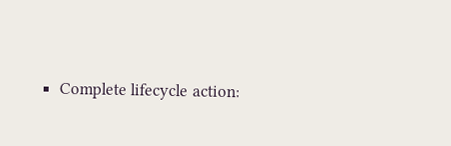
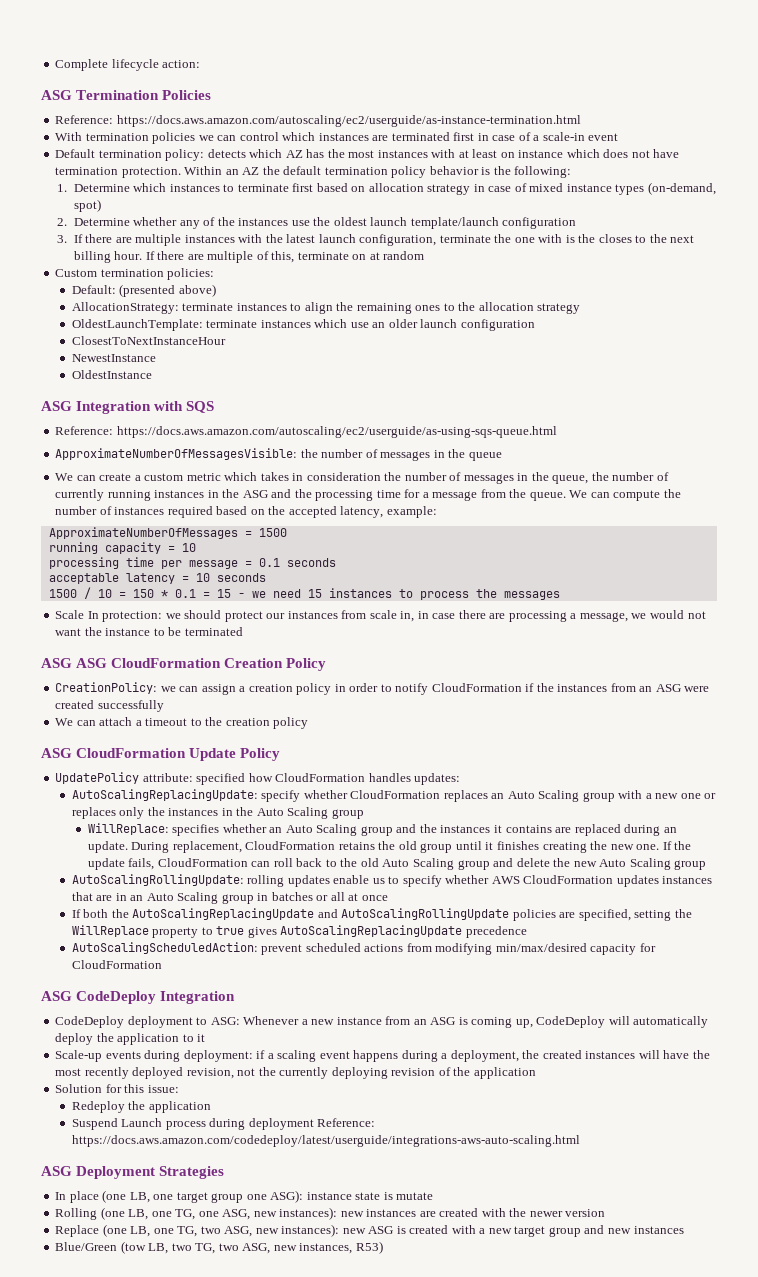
+ ASG Termination Policies
+ Reference: https://docs.aws.amazon.com/autoscaling/ec2/userguide/as-instance-termination.html
+ With termination policies we can control which instances are terminated first in case of a scale-in event
+ Default termination policy: detects which AZ has the most instances with at least on instance which does not have termination protection. Within an AZ the default termination policy behavior is the following:
+ 1. Determine which instances to terminate first based on allocation strategy in case of mixed instance types (on-demand, spot)
+ 2. Determine whether any of the instances use the oldest launch template/launch configuration
+ 3. If there are multiple instances with the latest launch configuration, terminate the one with is the closes to the next billing hour. If there are multiple of this, terminate on at random
+ Custom termination policies:
+ Default: (presented above)
+ AllocationStrategy: terminate instances to align the remaining ones to the allocation strategy
+ OldestLaunchTemplate: terminate instances which use an older launch configuration
+ ClosestToNextInstanceHour
+ NewestInstance
+ OldestInstance
+ ASG Integration with SQS
+ Reference: https://docs.aws.amazon.com/autoscaling/ec2/userguide/as-using-sqs-queue.html
+ ApproximateNumberOfMessagesVisible: the number of messages in the queue
+ We can create a custom metric which takes in consideration the number of messages in the queue, the number of currently running instances in the ASG and the processing time for a message from the queue. We can compute the number of instances required based on the accepted latency, example:
+ ApproximateNumberOfMessages = 1500
+ running capacity = 10
+ processing time per message = 0.1 seconds
+ acceptable latency = 10 seconds
+ 1500 / 10 = 150 * 0.1 = 15 - we need 15 instances to process the messages
+ Scale In protection: we should protect our instances from scale in, in case there are processing a message, we would not want the instance to be terminated
+ ASG ASG CloudFormation Creation Policy
+ CreationPolicy: we can assign a creation policy in order to notify CloudFormation if the instances from an ASG were created successfully
+ We can attach a timeout to the creation policy
+ ASG CloudFormation Update Policy
+ UpdatePolicy attribute: specified how CloudFormation handles updates:
+ AutoScalingReplacingUpdate: specify whether CloudFormation replaces an Auto Scaling group with a new one or replaces only the instances in the Auto Scaling group
+ WillReplace: specifies whether an Auto Scaling group and the instances it contains are replaced during an update. During replacement, CloudFormation retains the old group until it finishes creating the new one. If the update fails, CloudFormation can roll back to the old Auto Scaling group and delete the new Auto Scaling group
+ AutoScalingRollingUpdate: rolling updates enable us to specify whether AWS CloudFormation updates instances that are in an Auto Scaling group in batches or all at once
+ If both the AutoScalingReplacingUpdate and AutoScalingRollingUpdate policies are specified, setting the WillReplace property to true gives AutoScalingReplacingUpdate precedence
+ AutoScalingScheduledAction: prevent scheduled actions from modifying min/max/desired capacity for CloudFormation
+ ASG CodeDeploy Integration
+ CodeDeploy deployment to ASG: Whenever a new instance from an ASG is coming up, CodeDeploy will automatically deploy the application to it
+ Scale-up events during deployment: if a scaling event happens during a deployment, the created instances will have the most recently deployed revision, not the currently deploying revision of the application
+ Solution for this issue:
+ Redeploy the application
+ Suspend Launch process during deployment Reference: https://docs.aws.amazon.com/codedeploy/latest/userguide/integrations-aws-auto-scaling.html
+ ASG Deployment Strategies
+ In place (one LB, one target group one ASG): instance state is mutate
+ Rolling (one LB, one TG, one ASG, new instances): new instances are created with the newer version
+ Replace (one LB, one TG, two ASG, new instances): new ASG is created with a new target group and new instances
+ Blue/Green (tow LB, two TG, two ASG, new instances, R53)

